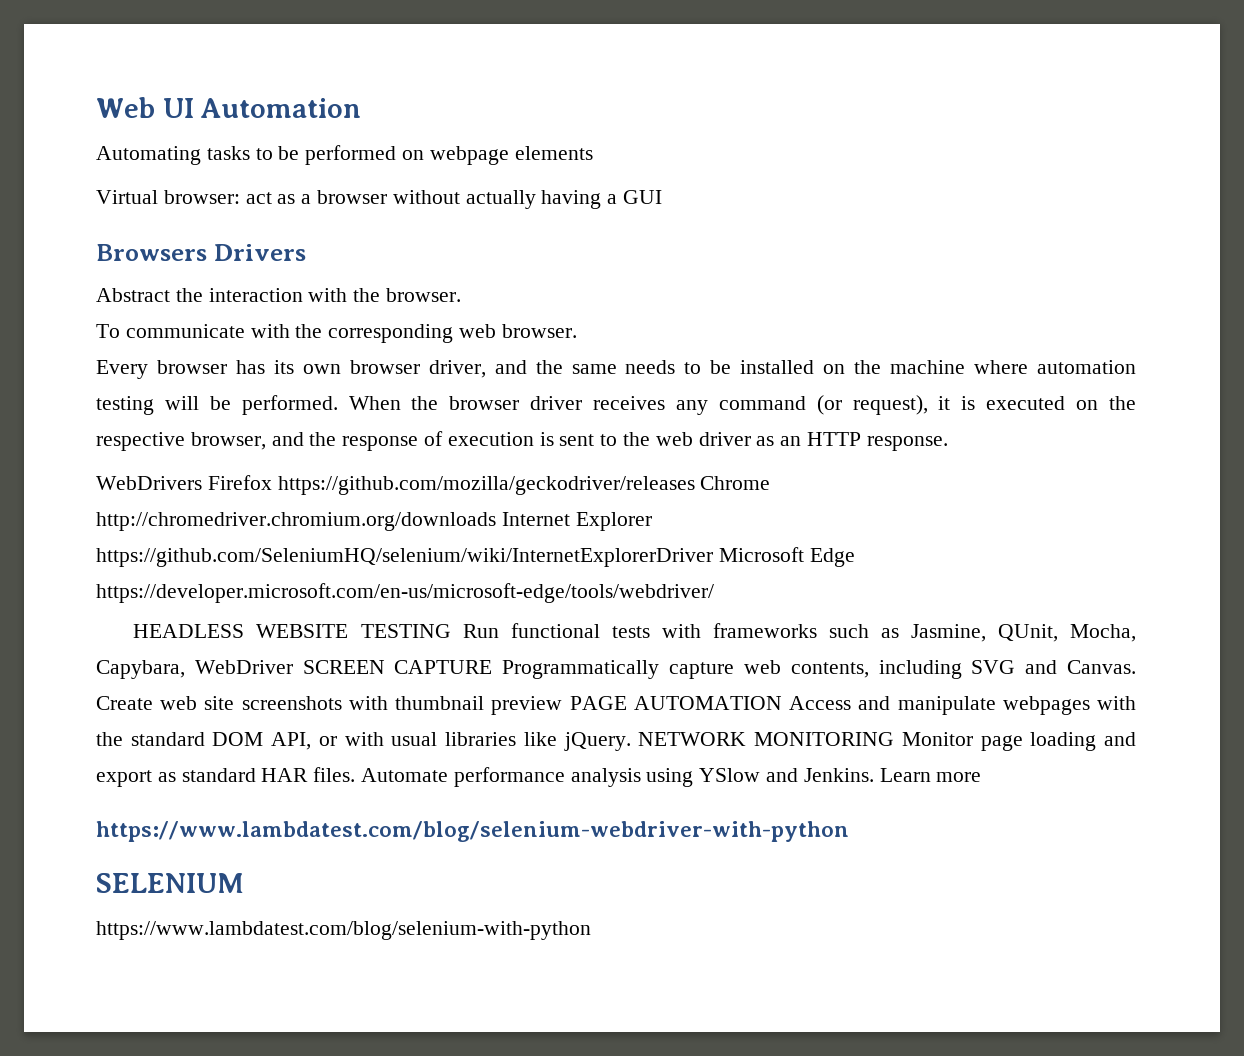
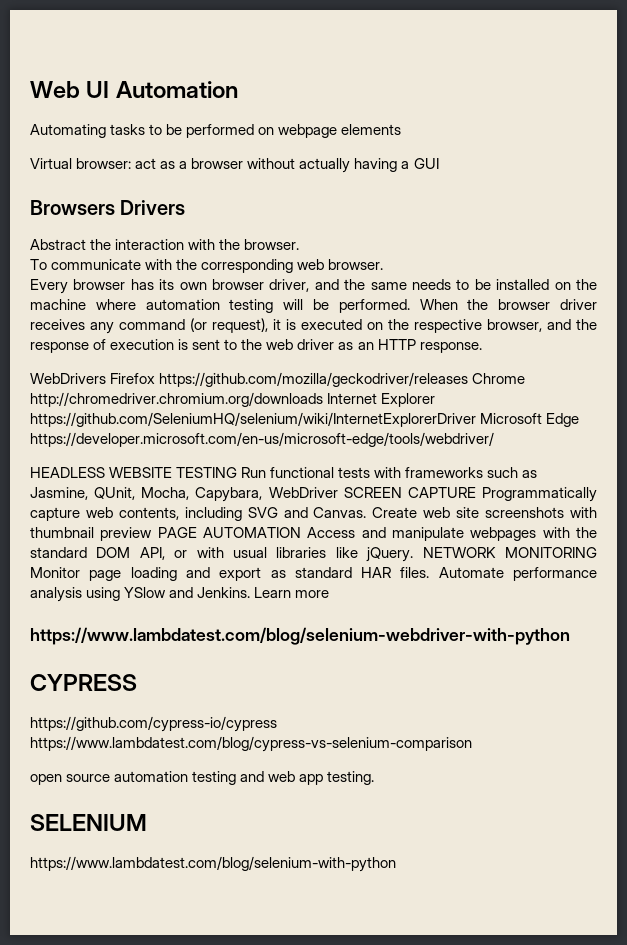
+ CYPRESS
+ https://github.com/cypress-io/cypress https://www.lambdatest.com/blog/cypress-vs-selenium-comparison
+ open source automation testing and web app testing.

